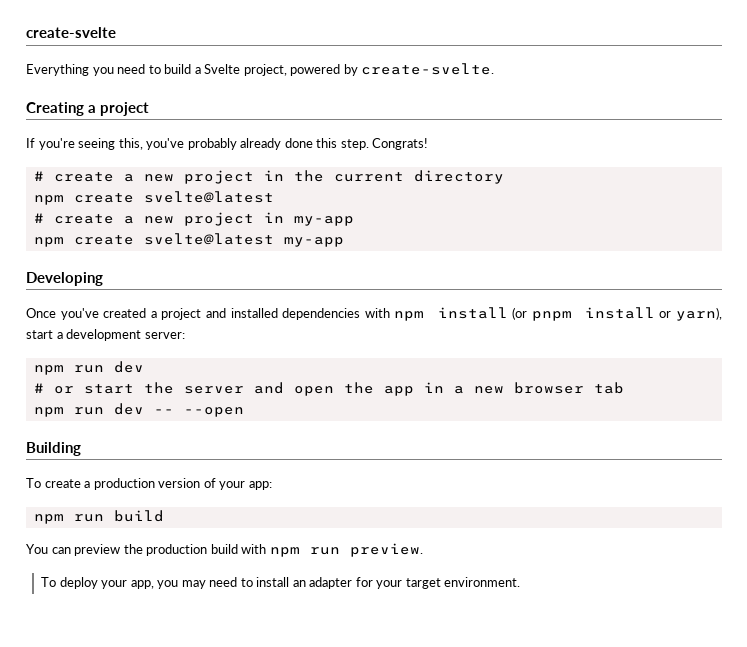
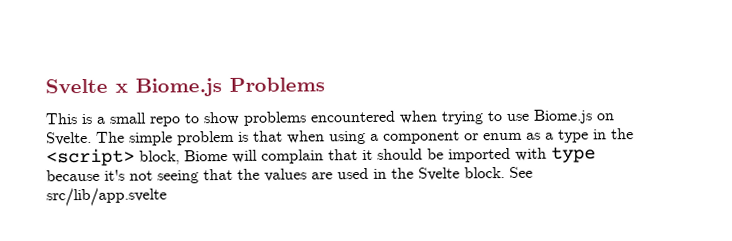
- create-svelte
- Everything you need to build a Svelte project, powered by create-svelte.
- Creating a project
- If you're seeing this, you've probably already done this step. Congrats!
- # create a new project in the current directory
- npm create svelte@latest
- # create a new project in my-app
- npm create svelte@latest my-app
- Developing
- Once you've created a project and installed dependencies with npm install (or pnpm install or yarn), start a development server:
- npm run dev
- # or start the server and open the app in a new browser tab
- npm run dev -- --open
- Building
- To create a production version of your app:
- npm run build
- You can preview the production build with npm run preview.
- To deploy your app, you may need to install an adapter for your target environment.
+ Svelte x Biome.js Problems
+ This is a small repo to show problems encountered when trying to use Biome.js on Svelte. The simple problem is that when using a component or enum as a type in the <script> block, Biome will complain that it should be imported with type because it's not seeing that the values are used in the Svelte block. See src/lib/app.svelte

